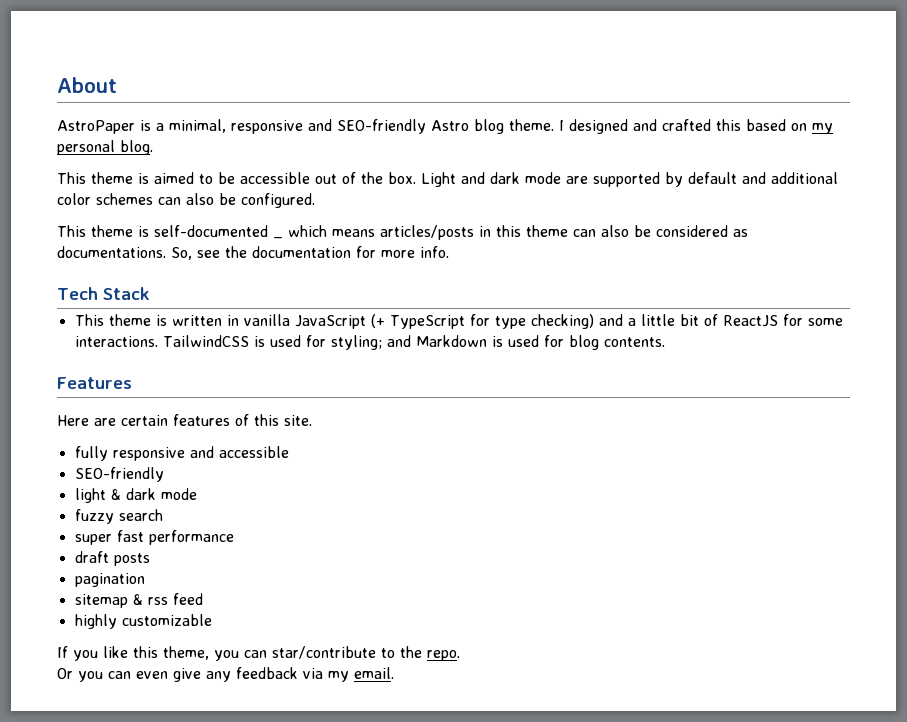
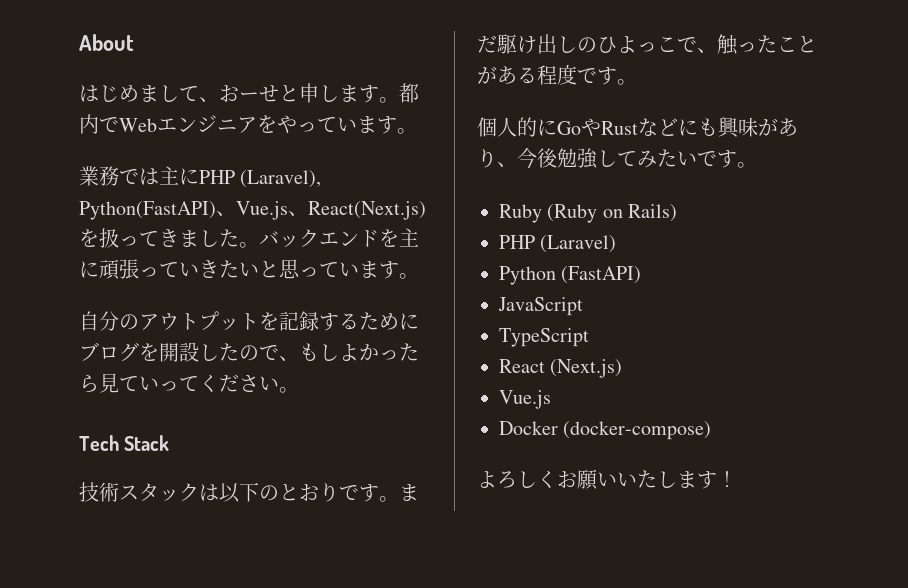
- AstroPaper is a minimal, responsive and SEO-friendly Astro blog theme. I designed and crafted this based on my personal blog.
- This theme is aimed to be accessible out of the box. Light and dark mode are supported by default and additional color schemes can also be configured.
- This theme is self-documented _ which means articles/posts in this theme can also be considered as documentations. So, see the documentation for more info.
+ はじめまして、おーせと申します。都内でWebエンジニアをやっています。
+ 業務では主にPHP (Laravel), Python(FastAPI)、Vue.js、React(Next.js)を扱ってきました。バックエンドを主に頑張っていきたいと思っています。
+ 自分のアウトプットを記録するためにブログを開設したので、もしよかったら見ていってください。
  Tech Stack
- This theme is written in vanilla JavaScript (+ TypeScript for type checking) and a little bit of ReactJS for some interactions. TailwindCSS is used for styling; and Markdown is used for blog contents.
- Features
- Here are certain features of this site.
- fully responsive and accessible
- SEO-friendly
- light & dark mode
- fuzzy search
- super fast performance
- draft posts
- pagination
- sitemap & rss feed
- highly customizable
- If you like this theme, you can star/contribute to the repo.
- Or you can even give any feedback via my email.
+ 技術スタックは以下のとおりです。まだ駆け出しのひよっこで、触ったことがある程度です。
+ 個人的にGoやRustなどにも興味があり、今後勉強してみたいです。
+ Ruby (Ruby on Rails)
+ PHP (Laravel)
+ Python (FastAPI)
+ JavaScript
+ TypeScript
+ React (Next.js)
+ Vue.js
+ Docker (docker-compose)
+ よろしくお願いいたします！

